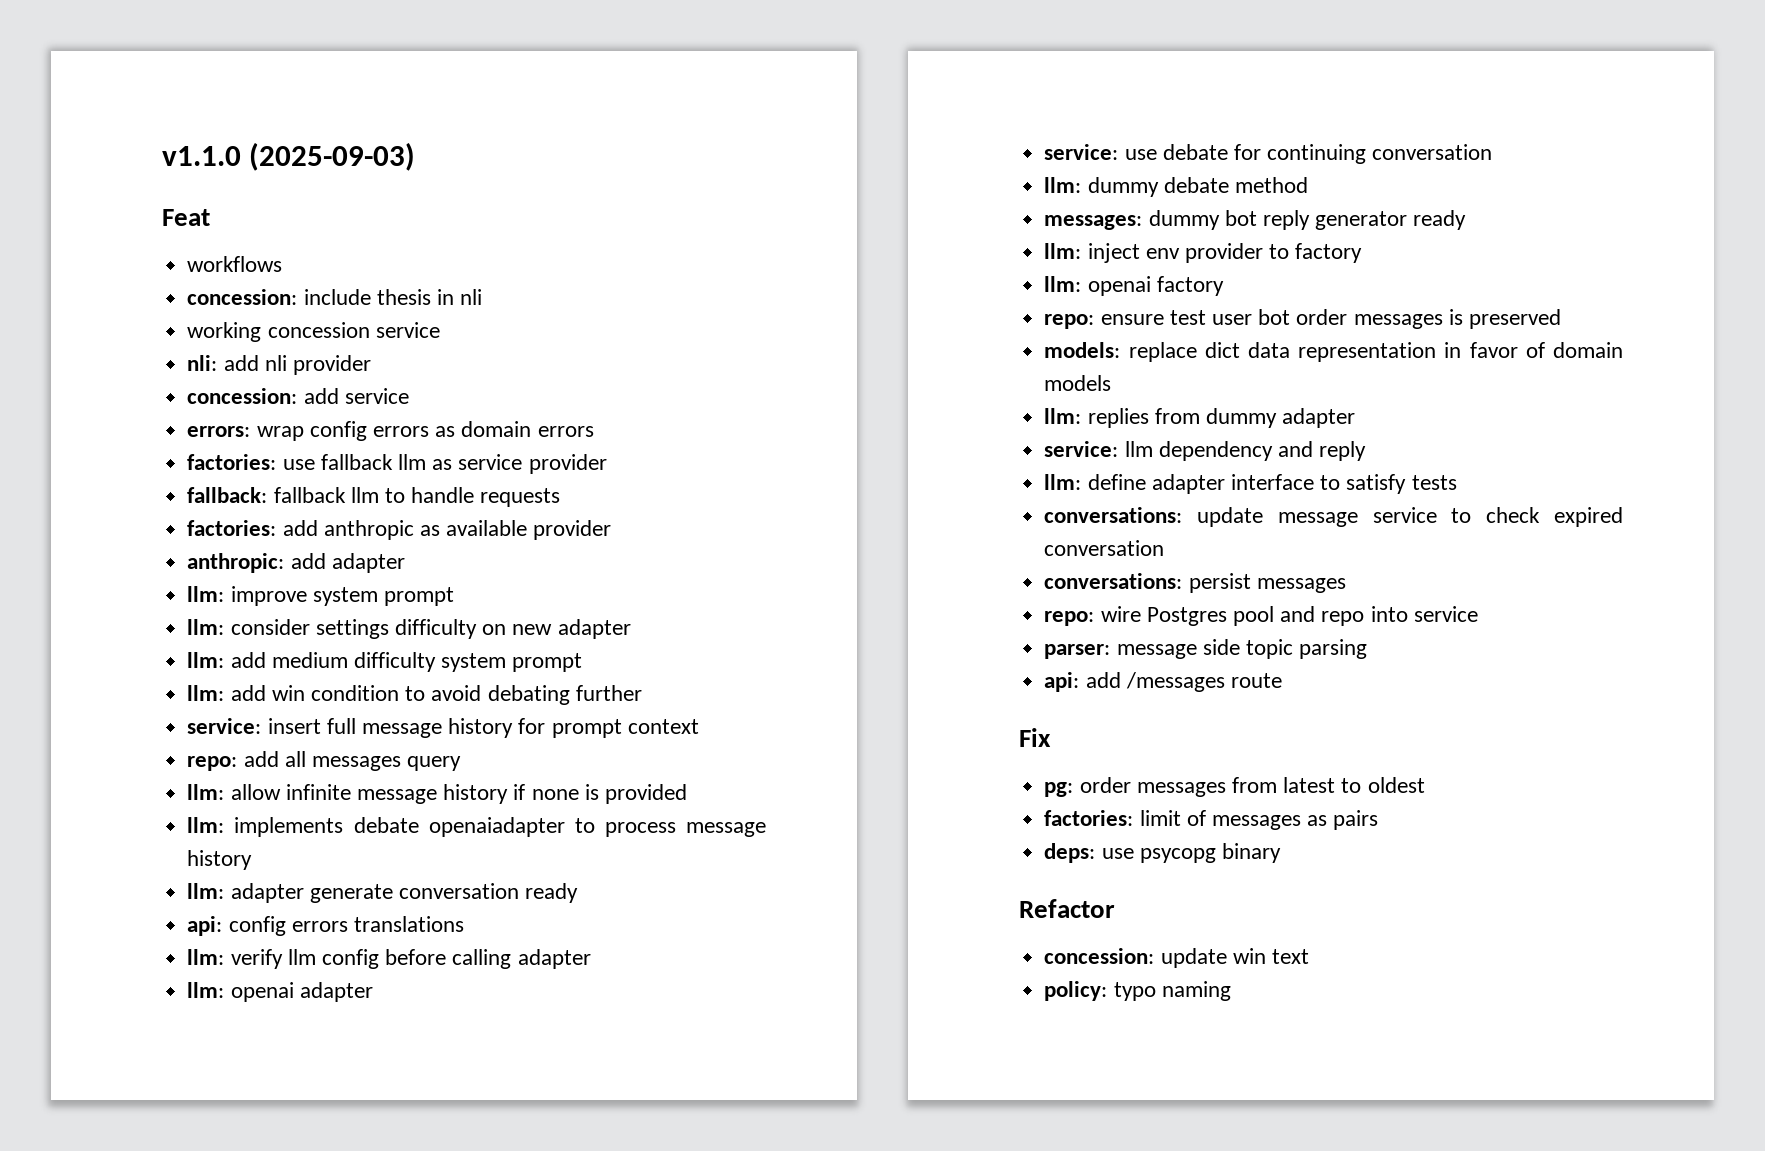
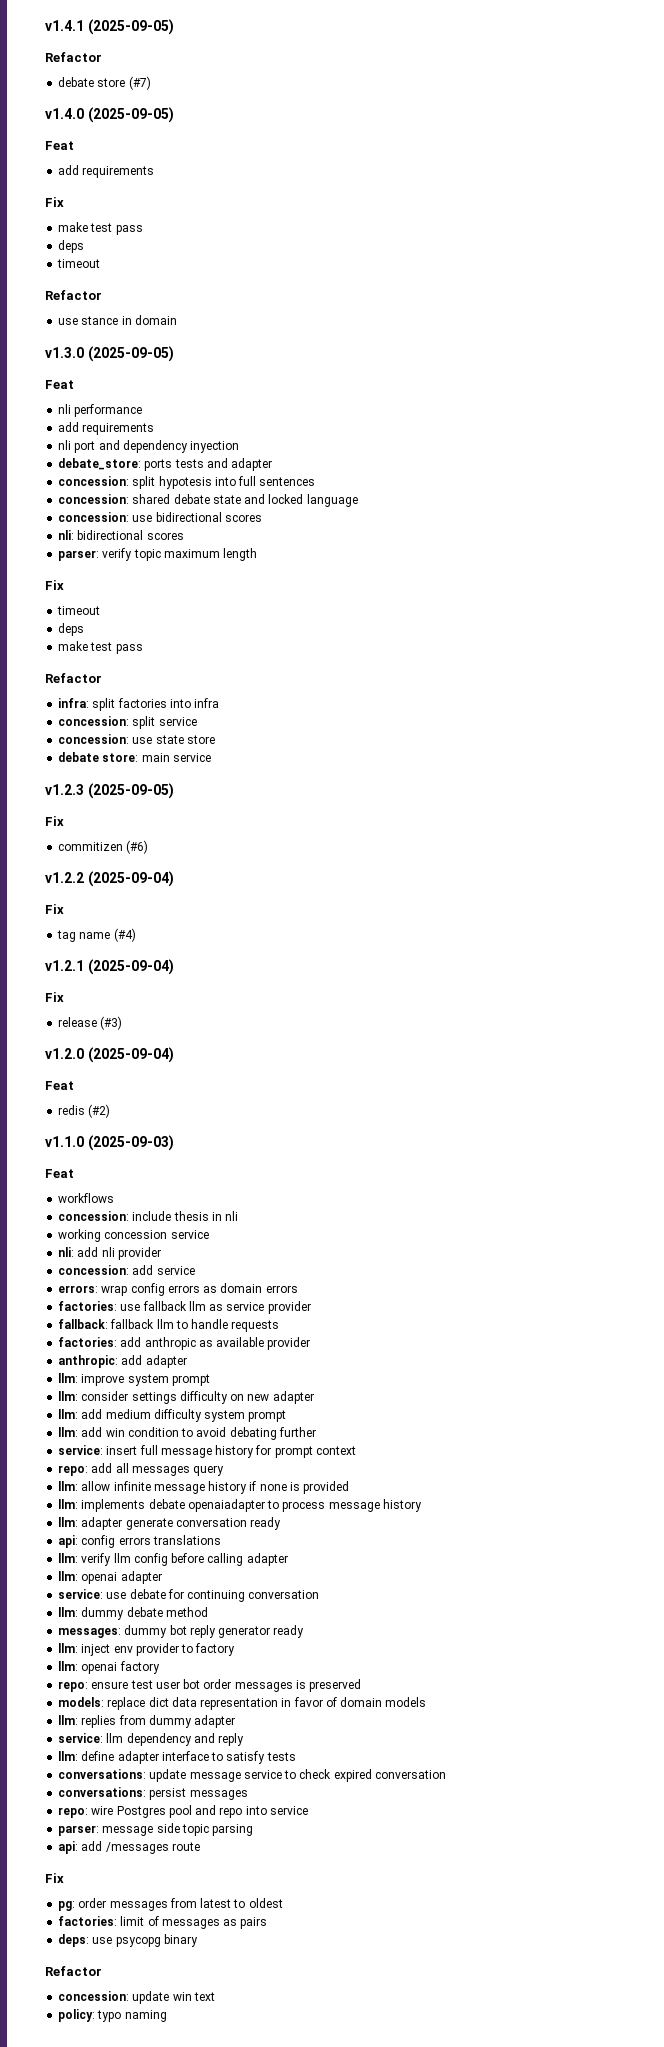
+ v1.4.1 (2025-09-05)
+ Refactor
+ debate store (#7)
+ v1.4.0 (2025-09-05)
+ Feat
+ add requirements
+ Fix
+ make test pass
+ deps
+ timeout
+ Refactor
+ use stance in domain
+ v1.3.0 (2025-09-05)
+ Feat
+ nli performance
+ add requirements
+ nli port and dependency inyection
+ debate_store: ports tests and adapter
+ concession: split hypotesis into full sentences
+ concession: shared debate state and locked language
+ concession: use bidirectional scores
+ nli: bidirectional scores
+ parser: verify topic maximum length
+ Fix
+ timeout
+ deps
+ make test pass
+ Refactor
+ infra: split factories into infra
+ concession: split service
+ concession: use state store
+ debate store: main service
+ v1.2.3 (2025-09-05)
+ Fix
+ commitizen (#6)
+ v1.2.2 (2025-09-04)
+ Fix
+ tag name (#4)
+ v1.2.1 (2025-09-04)
+ Fix
+ release (#3)
+ v1.2.0 (2025-09-04)
+ Feat
+ redis (#2)

